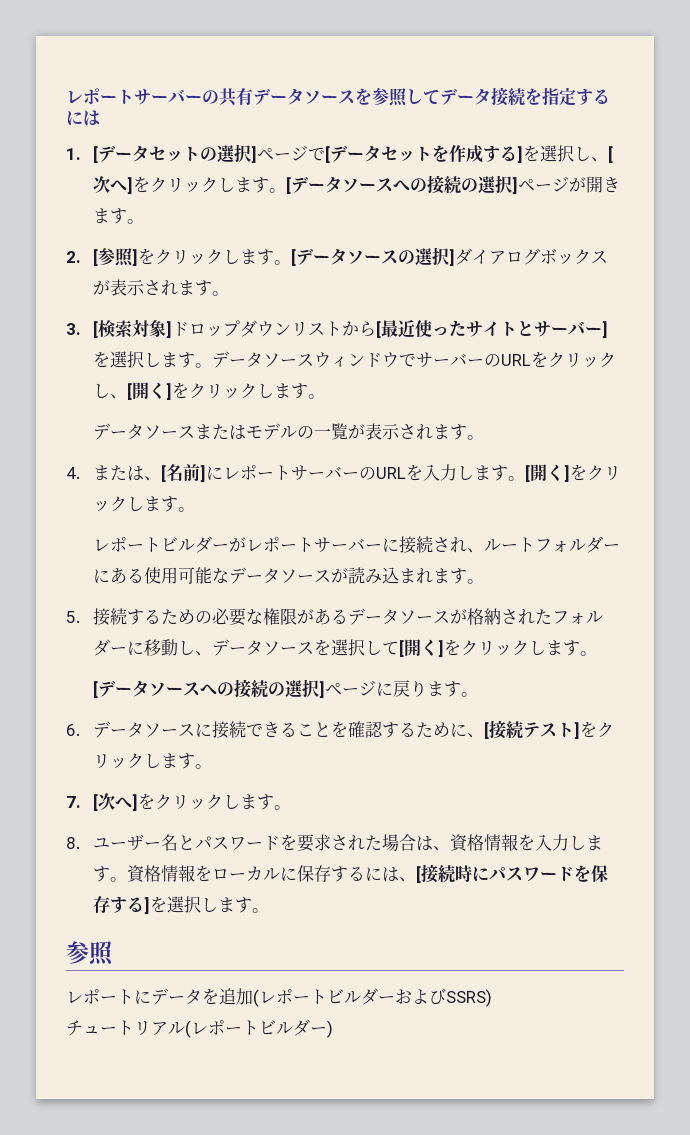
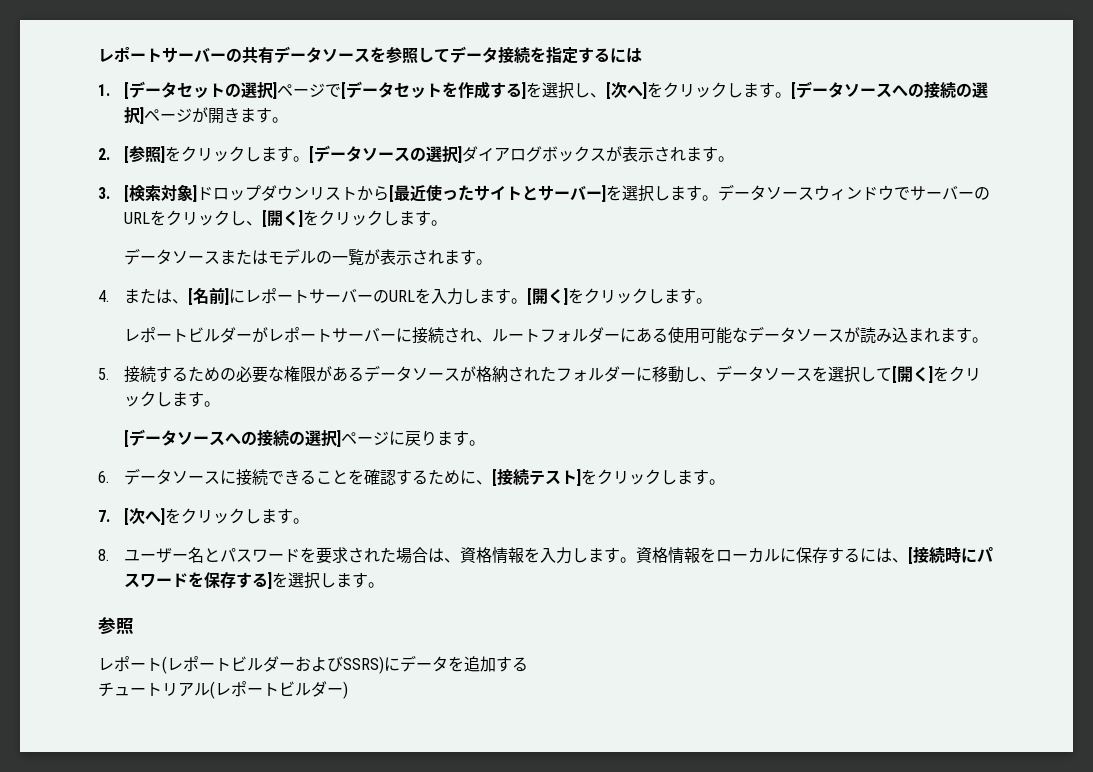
- レポートにデータを追加(レポートビルダーおよびSSRS)
+ レポート(レポートビルダーおよびSSRS)にデータを追加する

